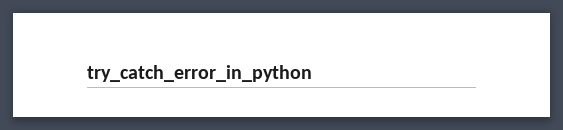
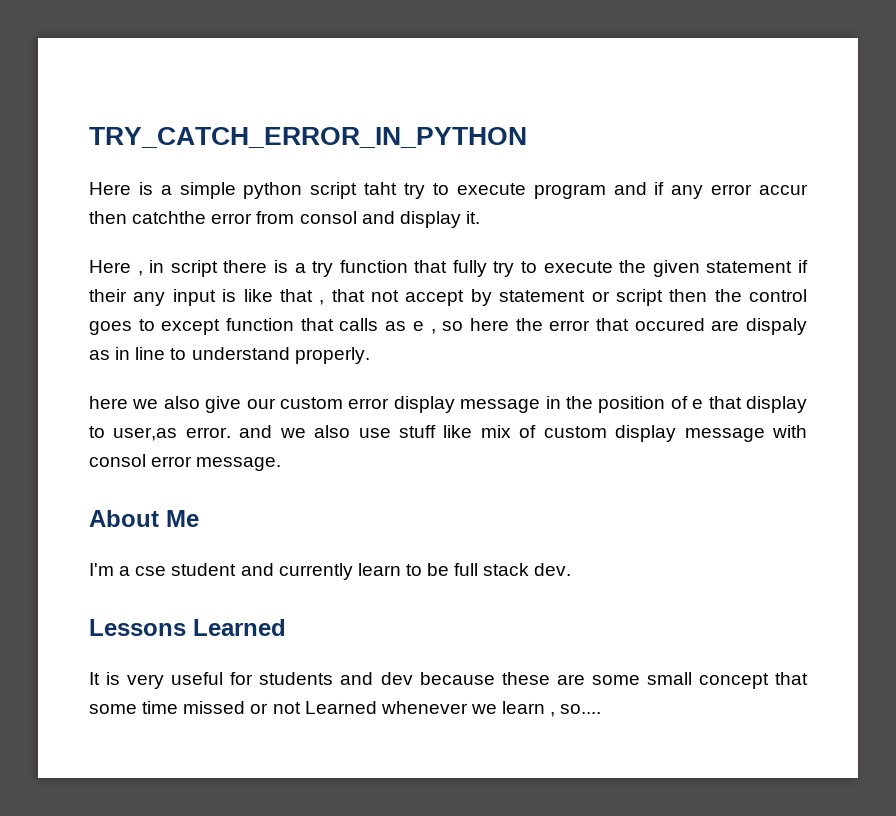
- try_catch_error_in_python
+ TRY_CATCH_ERROR_IN_PYTHON
+ Here is a simple python script taht try to execute program and if any error accur then catchthe error from consol and display it.
+ Here , in script there is a try function that fully try to execute the given statement if their any input is like that , that not accept by statement or script then the control goes to except function that calls as e , so here the error that occured are dispaly as in line to understand properly.
+ here we also give our custom error display message in the position of e that display to user,as error. and we also use stuff like mix of custom display message with consol error message.
+ About Me
+ I'm a cse student and currently learn to be full stack dev.
+ Lessons Learned
+ It is very useful for students and dev because these are some small concept that some time missed or not Learned whenever we learn , so....

